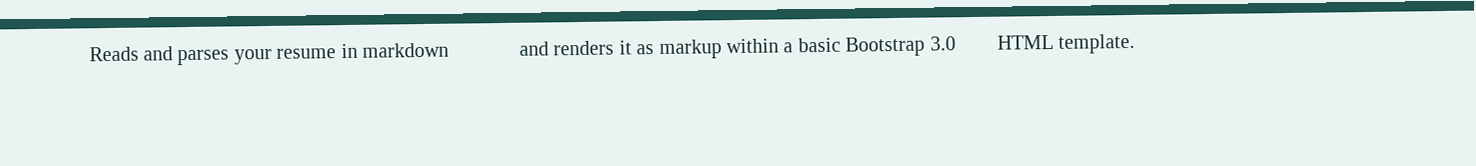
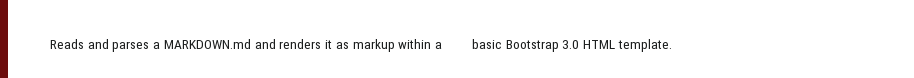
- Reads and parses your resume in markdown and renders it as markup within a basic Bootstrap 3.0 HTML template.
+ Reads and parses a MARKDOWN.md and renders it as markup within a basic Bootstrap 3.0 HTML template.

